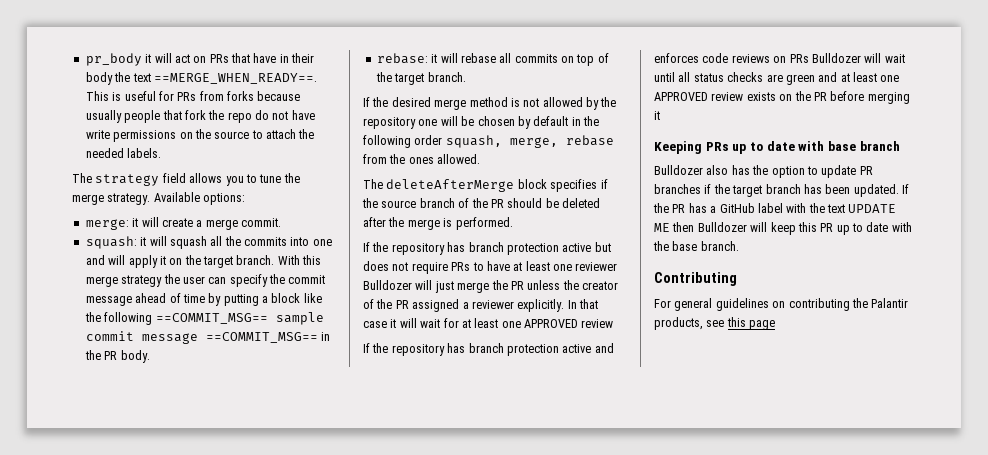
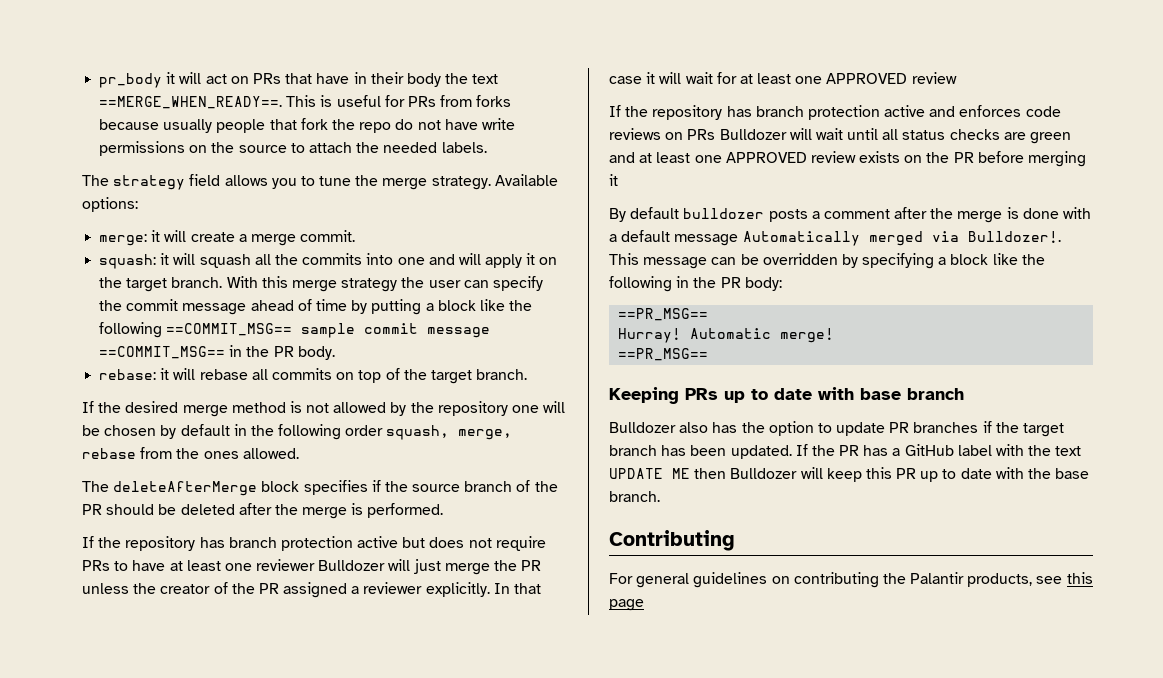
+ By default bulldozer posts a comment after the merge is done with a default message Automatically merged via Bulldozer!. This message can be overridden by specifying a block like the following in the PR body:
+ ==PR_MSG==
+ Hurray! Automatic merge!
+ ==PR_MSG==

